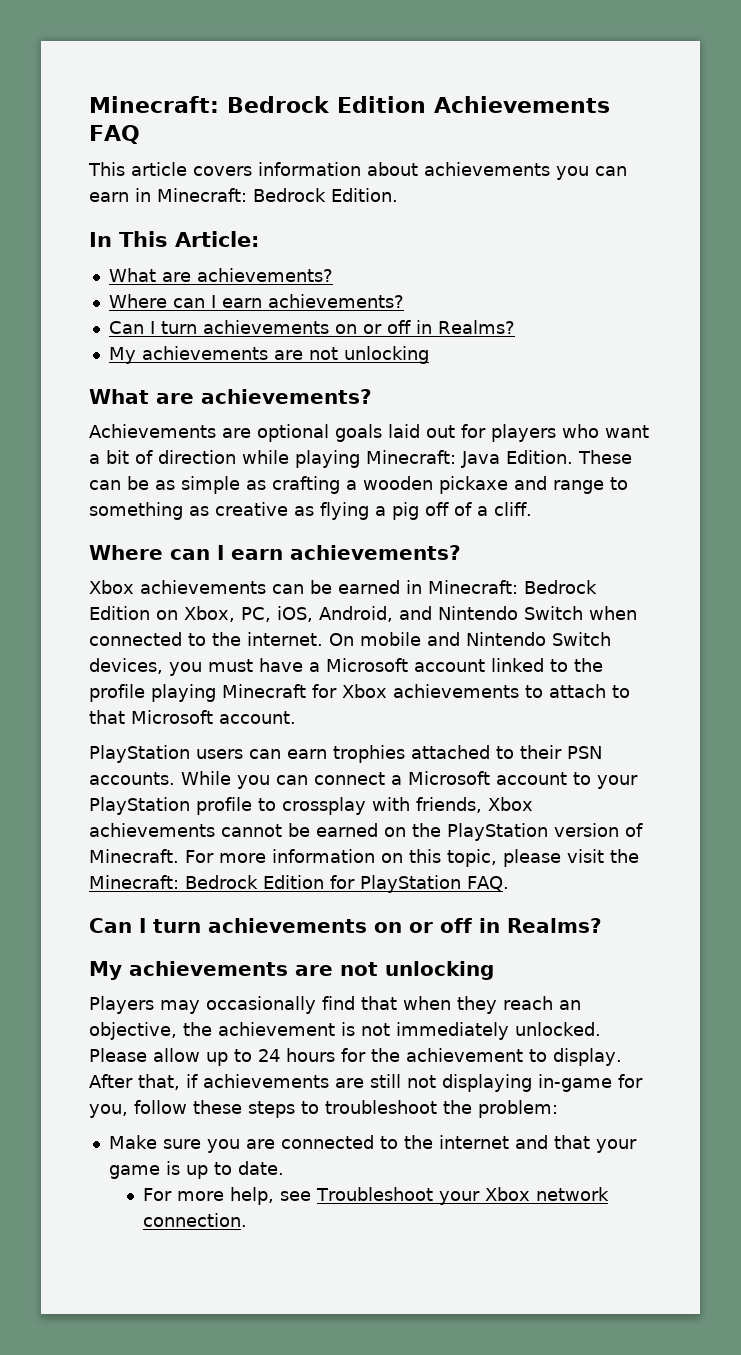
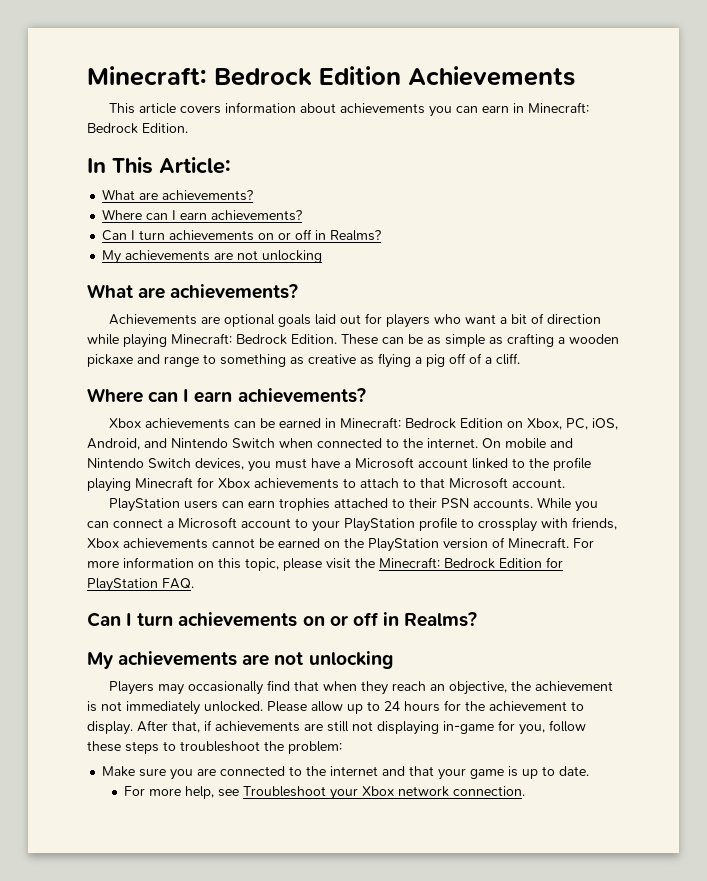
- Minecraft: Bedrock Edition Achievements FAQ
+ Minecraft: Bedrock Edition Achievements
- Achievements are optional goals laid out for players who want a bit of direction while playing Minecraft: Java Edition.
+ Achievements are optional goals laid out for players who want a bit of direction while playing Minecraft: Bedrock Edition.

